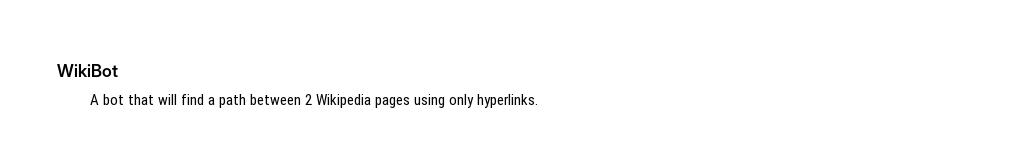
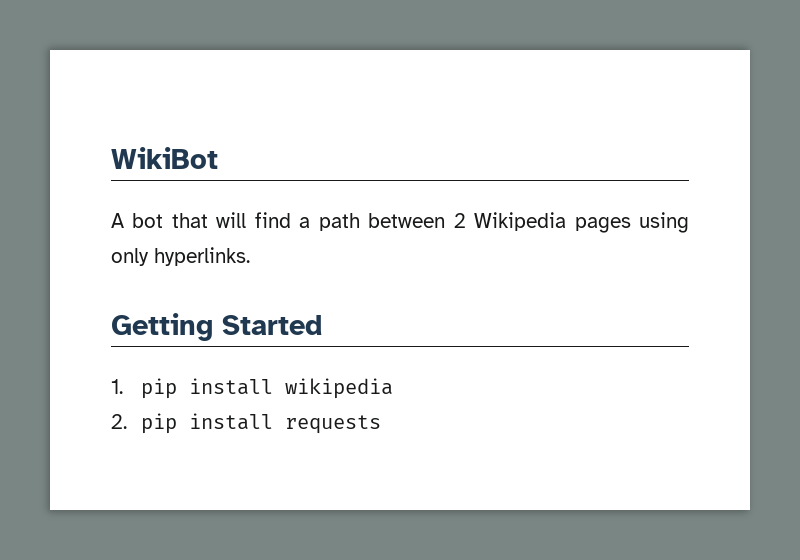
+ Getting Started
+ 1. pip install wikipedia
+ 2. pip install requests

